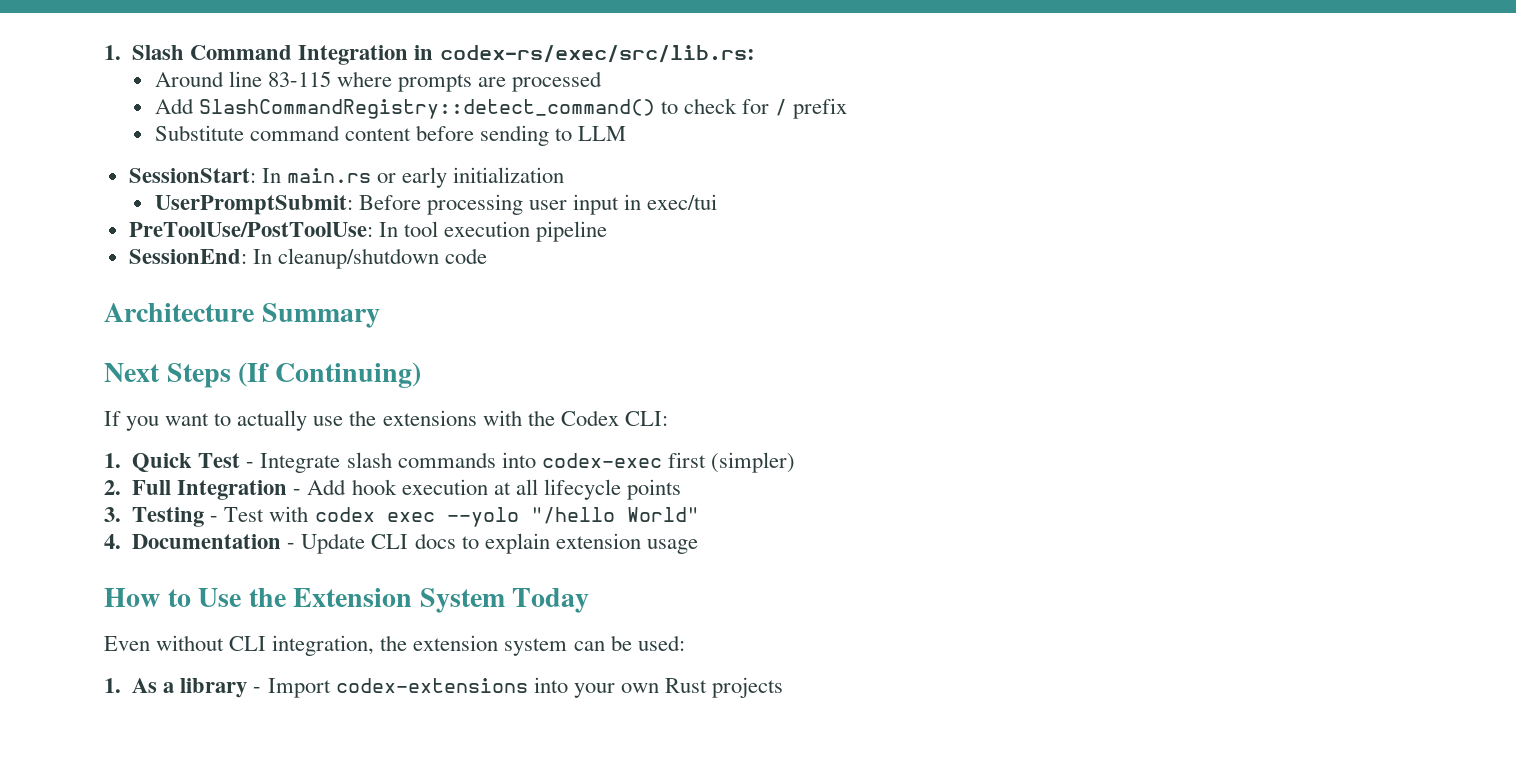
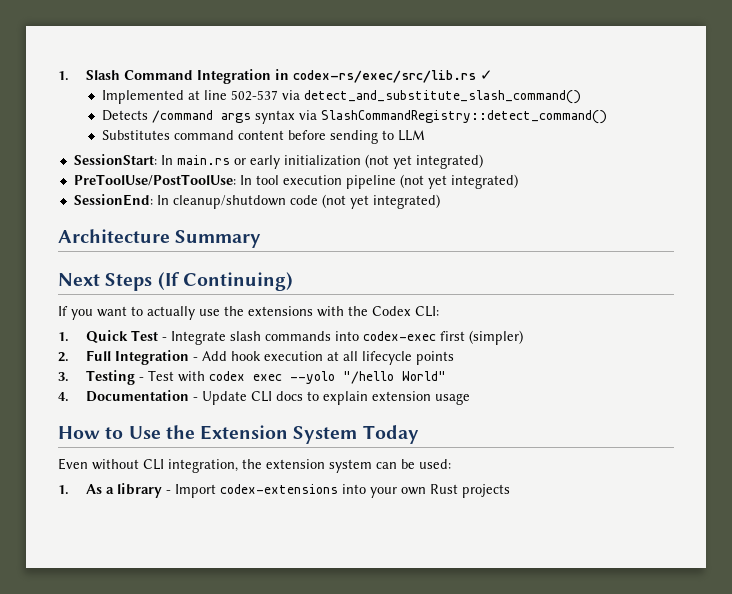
- 1. Slash Command Integration in codex-rs/exec/src/lib.rs:
- Around line 83-115 where prompts are processed
- Add SlashCommandRegistry::detect_command() to check for / prefix
- Substitute command content before sending to LLM
+ 1. Slash Command Integration in codex-rs/exec/src/lib.rs ✓
+ Implemented at line 502-537 via detect_and_substitute_slash_command()
+ Detects /command args syntax via SlashCommandRegistry::detect_command()
+ Substitutes command content before sending to LLM
- SessionStart: In main.rs or early initialization
- UserPromptSubmit: Before processing user input in exec/tui
+ SessionStart: In main.rs or early initialization (not yet integrated)
- PreToolUse/PostToolUse: In tool execution pipeline
+ PreToolUse/PostToolUse: In tool execution pipeline (not yet integrated)
- SessionEnd: In cleanup/shutdown code
+ SessionEnd: In cleanup/shutdown code (not yet integrated)

